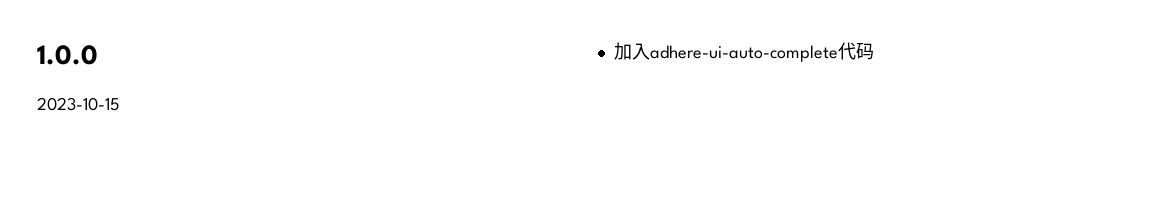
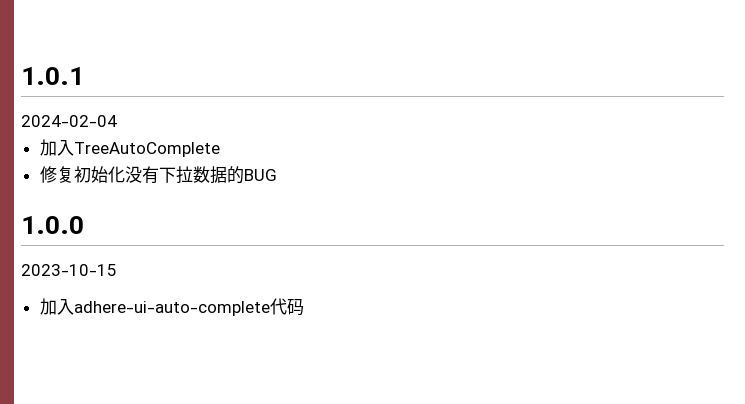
+ 1.0.1
+ 2024-02-04
+ 加入TreeAutoComplete
+ 修复初始化没有下拉数据的BUG

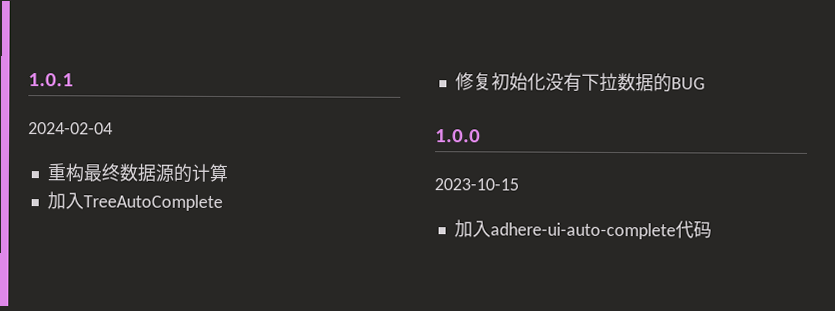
+ 重构最终数据源的计算

